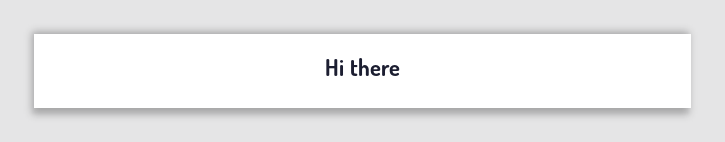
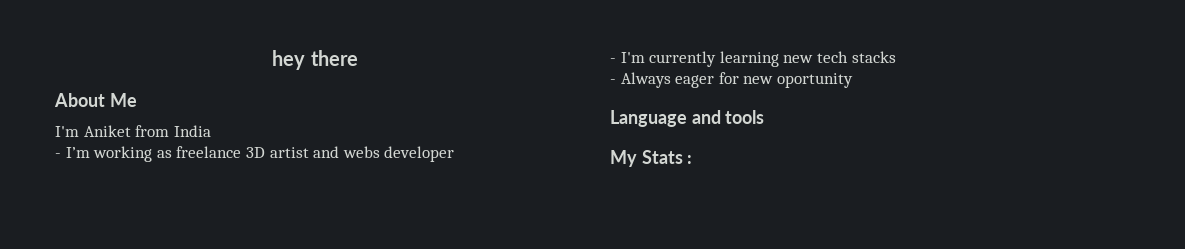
- Hi there
+ hey there
+ About Me
+ I'm Aniket from India
+ - I’m working as freelance 3D artist and webs developer
+ - I'm currently learning new tech stacks
+ - Always eager for new oportunity
+ Language and tools
+ My Stats :

